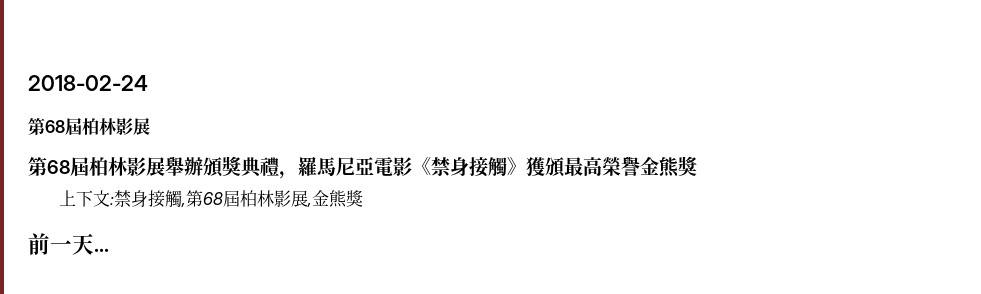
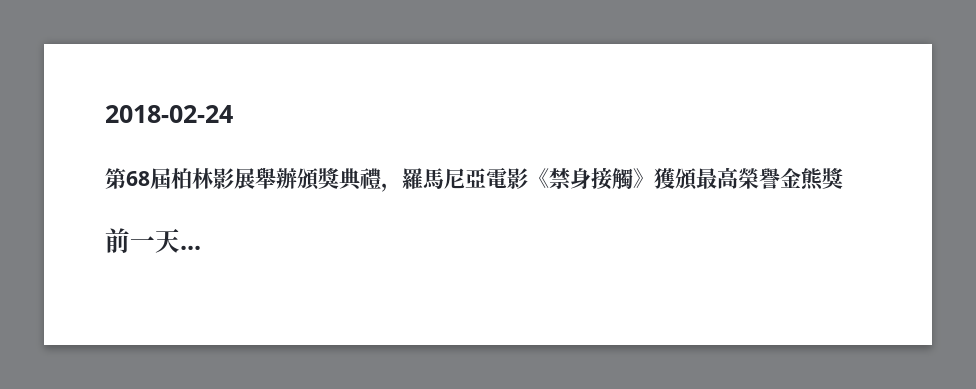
  2018-02-24
- 第68屆柏林影展
- 上下文:禁身接觸,第68屆柏林影展,金熊獎

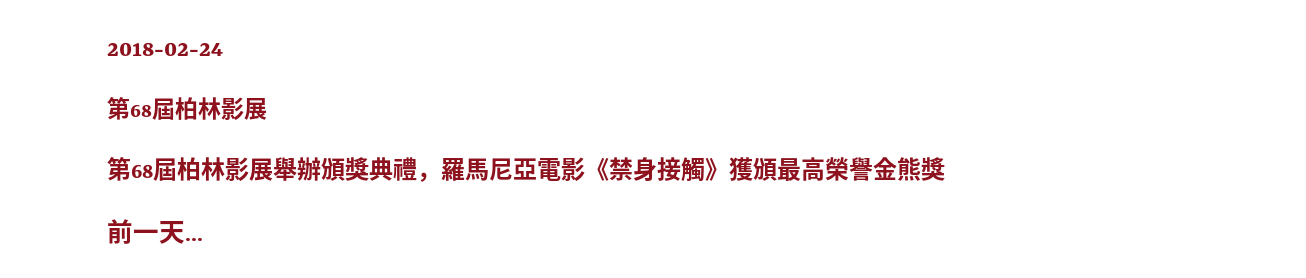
  2018-02-24
+ 第68屆柏林影展

